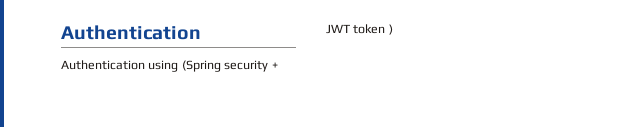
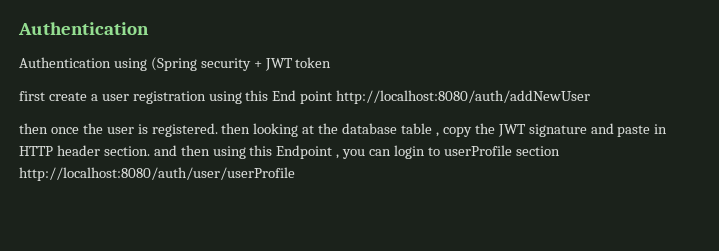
- Authentication using (Spring security + JWT token )
+ Authentication using (Spring security + JWT token
+ first create a user registration using this End point http://localhost:8080/auth/addNewUser
+ then once the user is registered. then looking at the database table , copy the JWT signature and paste in HTTP header section. and then using this Endpoint , you can login to userProfile section http://localhost:8080/auth/user/userProfile

